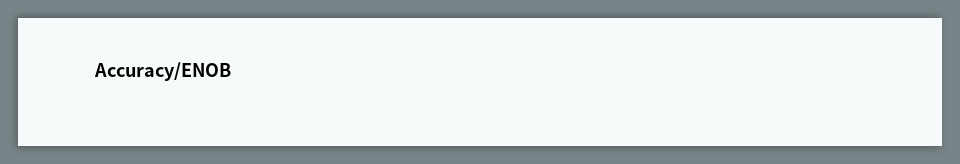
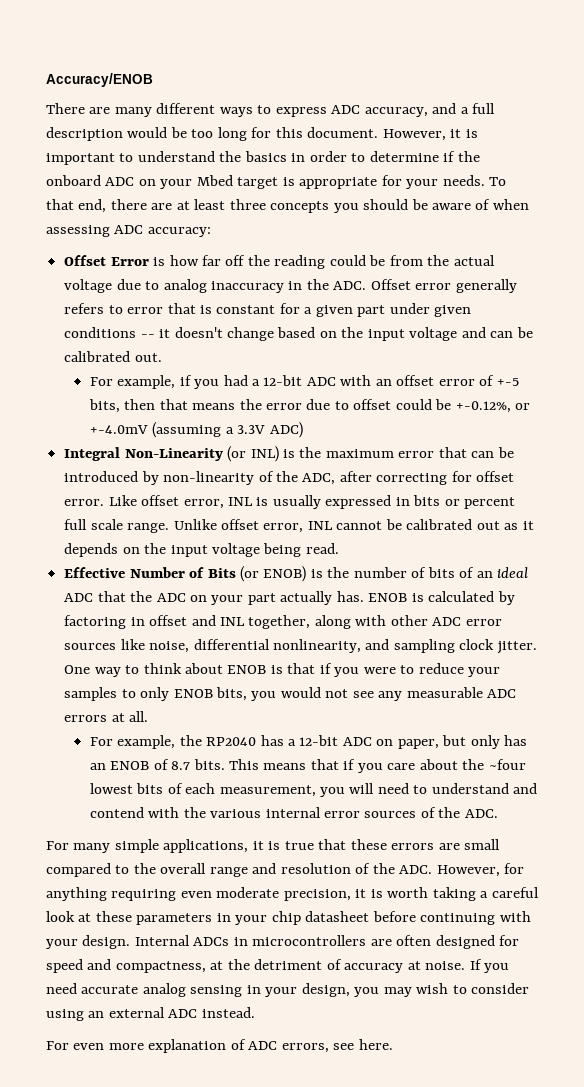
+ There are many different ways to express ADC accuracy, and a full description would be too long for this document. However, it is important to understand the basics in order to determine if the onboard ADC on your Mbed target is appropriate for your needs. To that end, there are at least three concepts you should be aware of when assessing ADC accuracy:
+ Offset Error is how far off the reading could be from the actual voltage due to analog inaccuracy in the ADC. Offset error generally refers to error that is constant for a given part under given conditions -- it doesn't change based on the input voltage and can be calibrated out.
+ For example, if you had a 12-bit ADC with an offset error of +-5 bits, then that means the error due to offset could be +-0.12%, or +-4.0mV (assuming a 3.3V ADC)
+ Integral Non-Linearity (or INL) is the maximum error that can be introduced by non-linearity of the ADC, after correcting for offset error. Like offset error, INL is usually expressed in bits or percent full scale range. Unlike offset error, INL cannot be calibrated out as it depends on the input voltage being read.
+ Effective Number of Bits (or ENOB) is the number of bits of an ideal ADC that the ADC on your part actually has. ENOB is calculated by factoring in offset and INL together, along with other ADC error sources like noise, differential nonlinearity, and sampling clock jitter. One way to think about ENOB is that if you were to reduce your samples to only ENOB bits, you would not see any measurable ADC errors at all.
+ For example, the RP2040 has a 12-bit ADC on paper, but only has an ENOB of 8.7 bits. This means that if you care about the ~four lowest bits of each measurement, you will need to understand and contend with the various internal error sources of the ADC.
+ For many simple applications, it is true that these errors are small compared to the overall range and resolution of the ADC. However, for anything requiring even moderate precision, it is worth taking a careful look at these parameters in your chip datasheet before continuing with your design. Internal ADCs in microcontrollers are often designed for speed and compactness, at the detriment of accuracy at noise. If you need accurate analog sensing in your design, you may wish to consider using an external ADC instead.
+ For even more explanation of ADC errors, see here.

